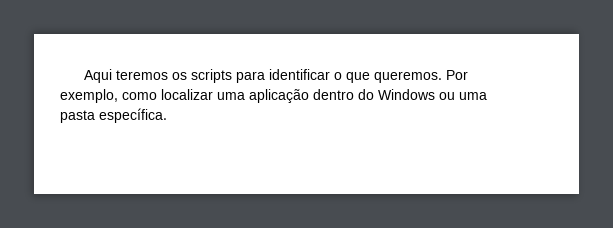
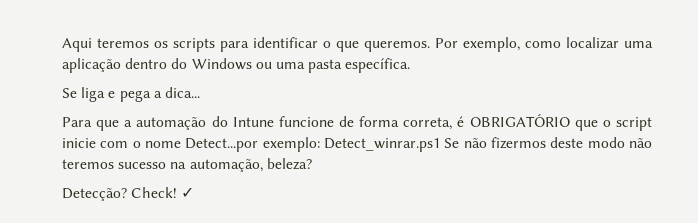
+ Se liga e pega a dica...
+ Para que a automação do Intune funcione de forma correta, é OBRIGATÓRIO que o script inicie com o nome Detect...por exemplo: Detect_winrar.ps1 Se não fizermos deste modo não teremos sucesso na automação, beleza?
+ Detecção? Check! ✓

